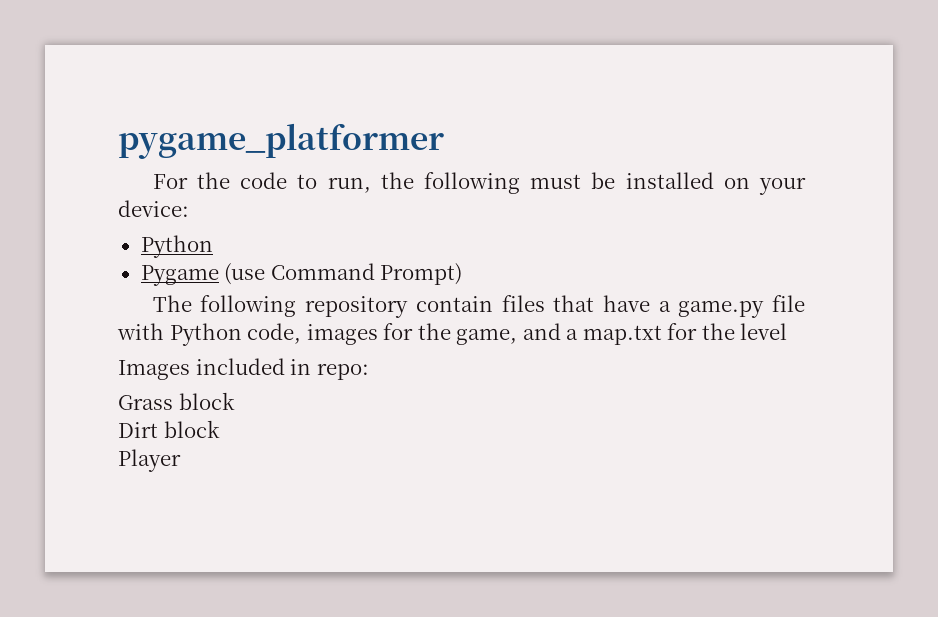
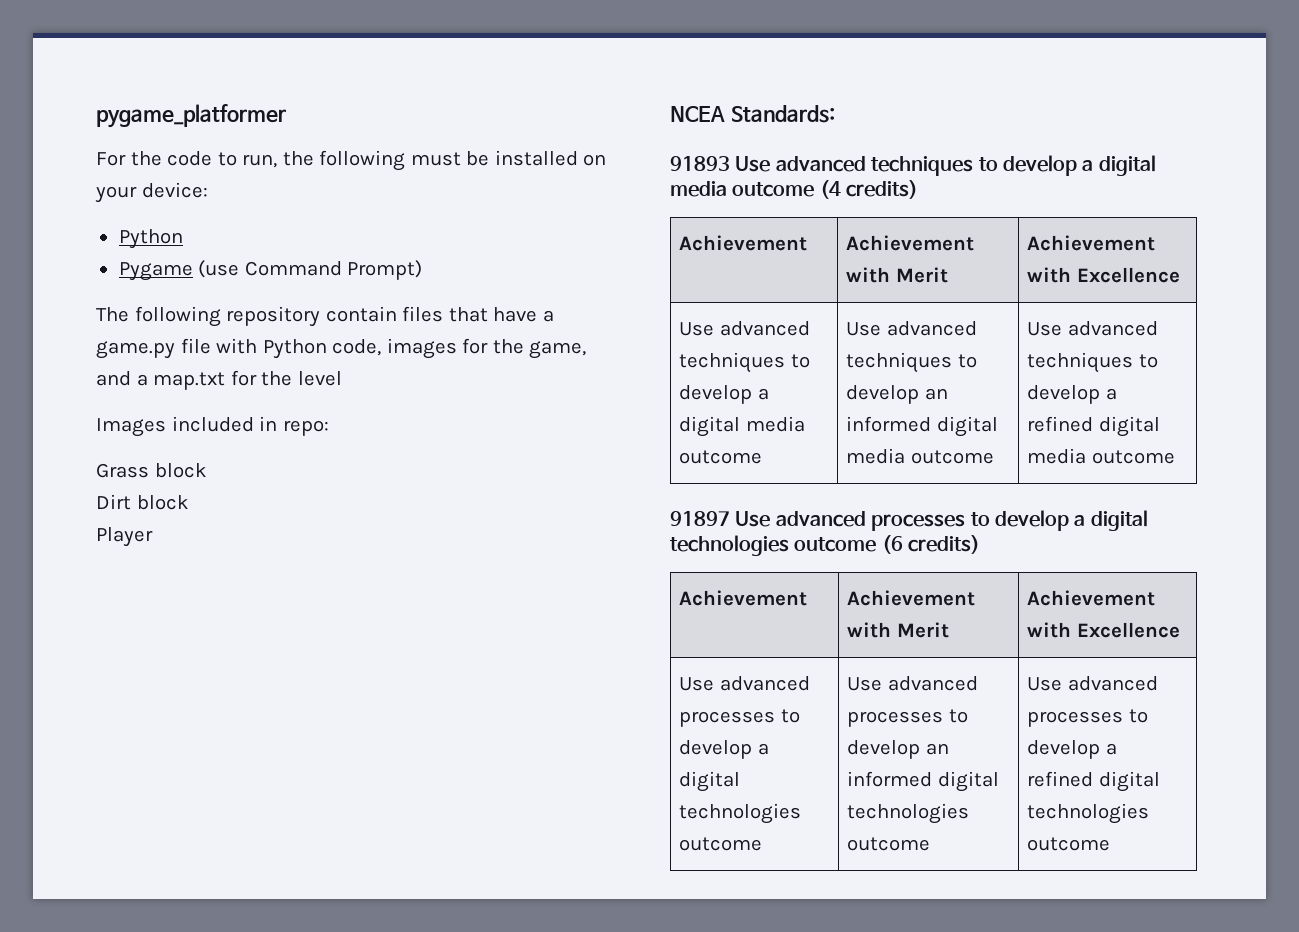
+ NCEA Standards:
+ 91893 Use advanced techniques to develop a digital media outcome (4 credits)
+ Achievement | Achievement with Merit | Achievement with Excellence
+ Use advanced techniques to develop a digital media outcome | Use advanced techniques to develop an informed digital media outcome | Use advanced techniques to develop a refined digital media outcome
+ 91897 Use advanced processes to develop a digital technologies outcome (6 credits)
+ Achievement | Achievement with Merit | Achievement with Excellence
+ Use advanced processes to develop a digital technologies outcome | Use advanced processes to develop an informed digital technologies outcome | Use advanced processes to develop a refined digital technologies outcome

